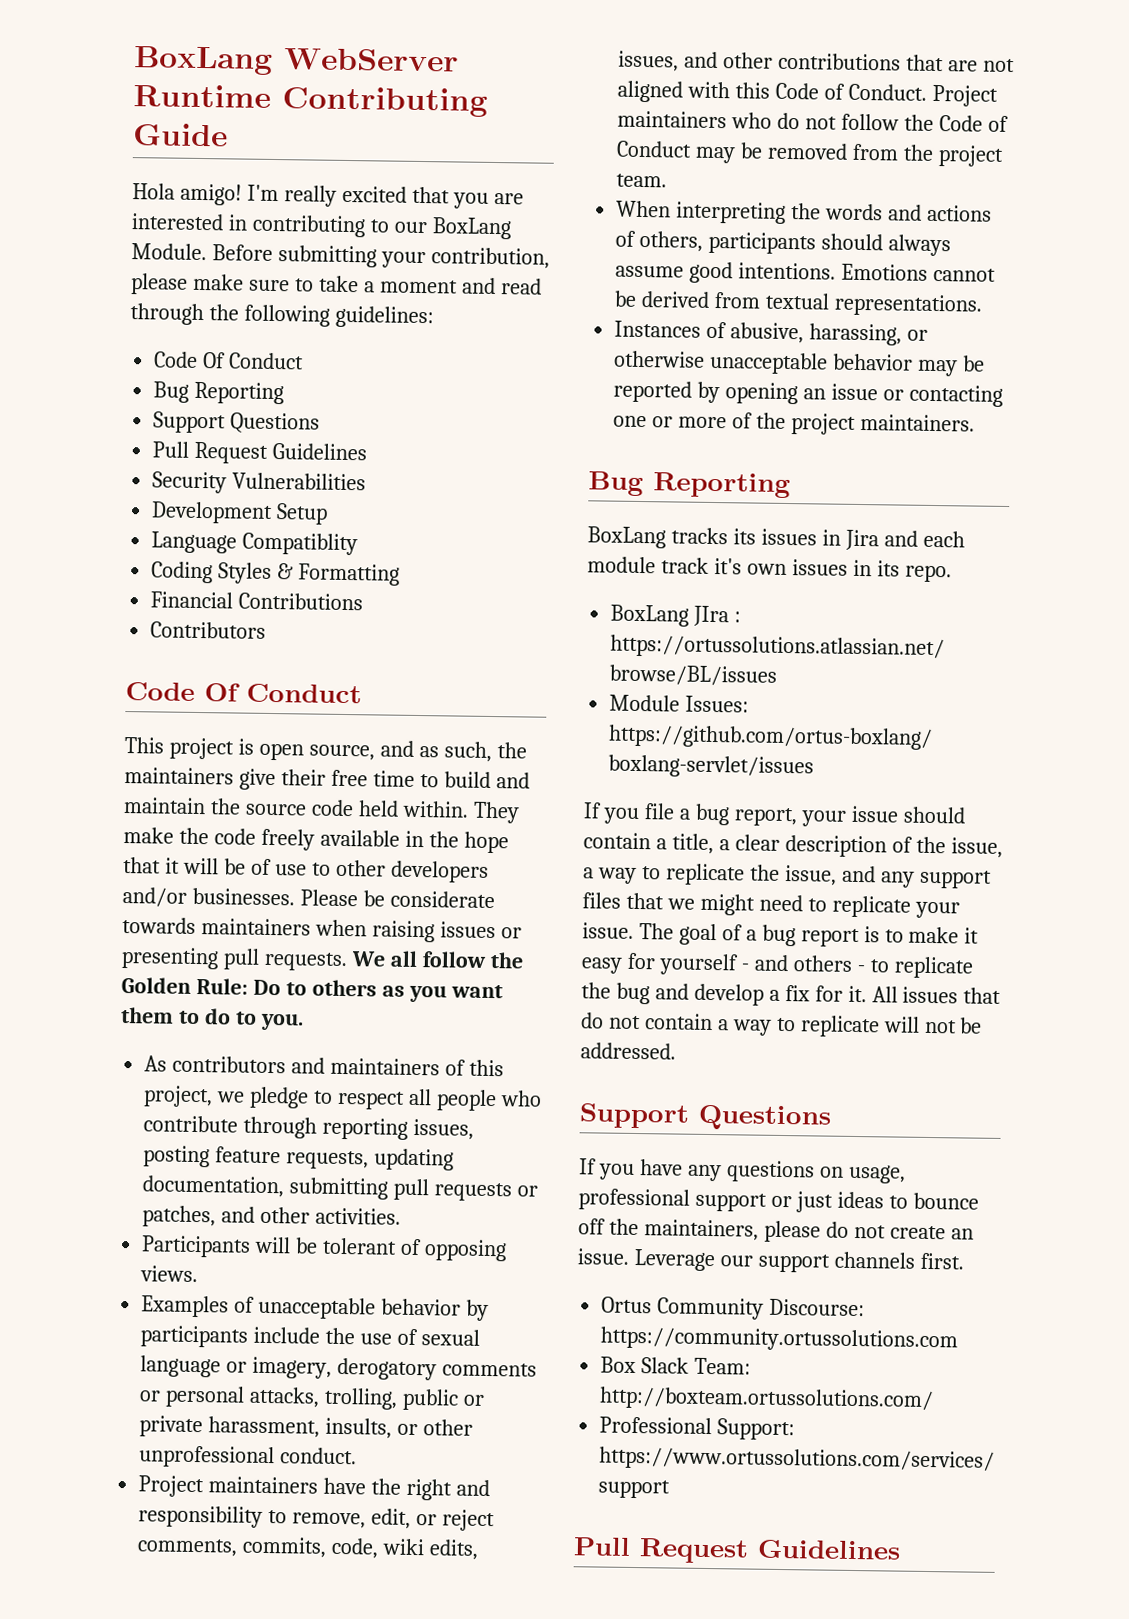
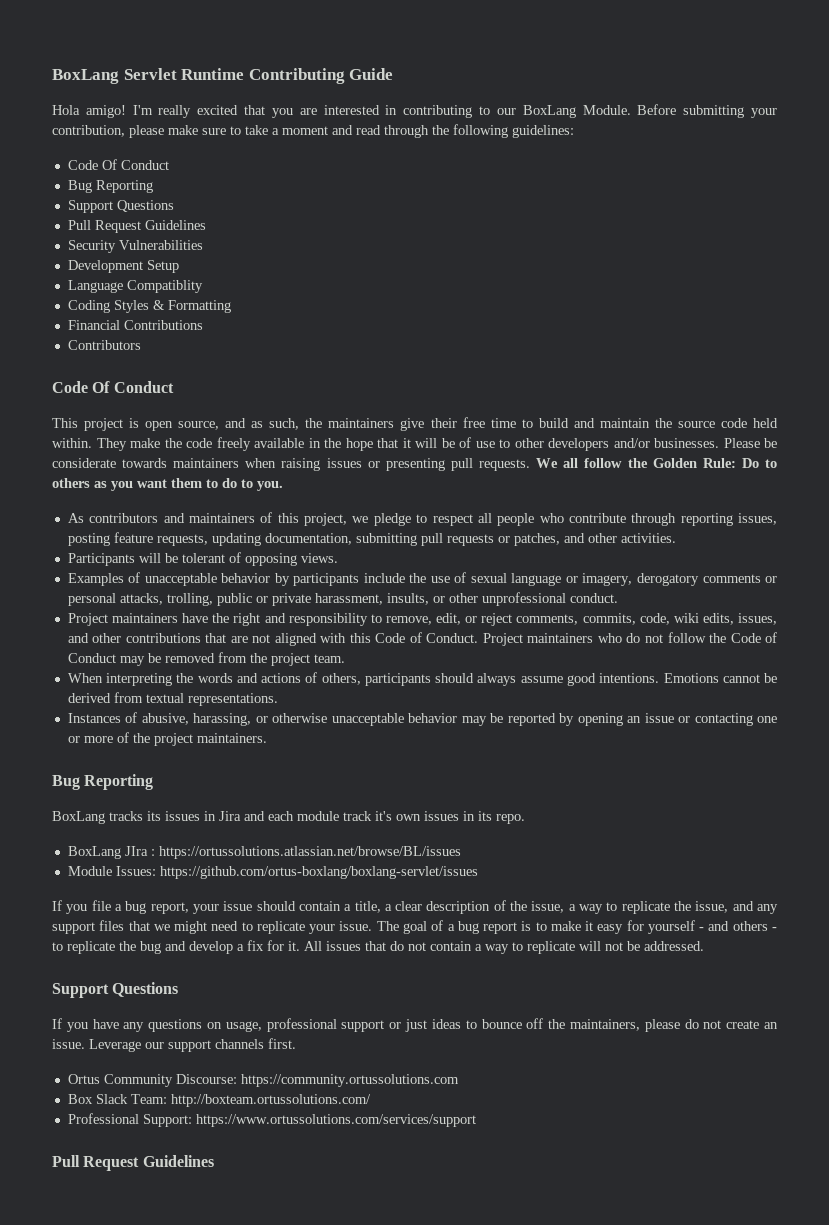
- BoxLang WebServer Runtime Contributing Guide
+ BoxLang Servlet Runtime Contributing Guide

